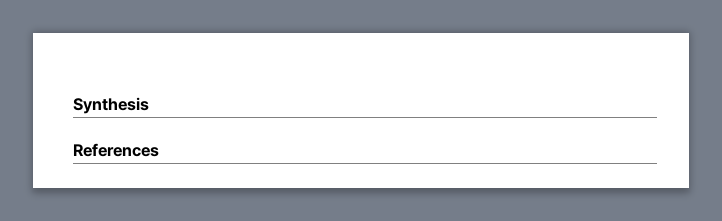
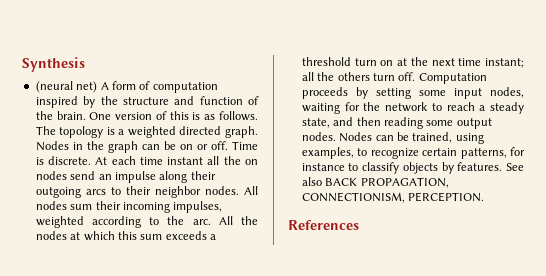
+ (neural net) A form of computation inspired by the structure and function of the brain. One version of this is as follows. The topology is a weighted directed graph. Nodes in the graph can be on or off. Time is discrete. At each time instant all the on nodes send an impulse along their outgoing arcs to their neighbor nodes. All nodes sum their incoming impulses, weighted according to the arc. All the nodes at which this sum exceeds a threshold turn on at the next time instant; all the others turn off. Computation proceeds by setting some input nodes, waiting for the network to reach a steady state, and then reading some output nodes. Nodes can be trained, using examples, to recognize certain patterns, for instance to classify objects by features. See also BACK PROPAGATION, CONNECTIONISM, PERCEPTION.

